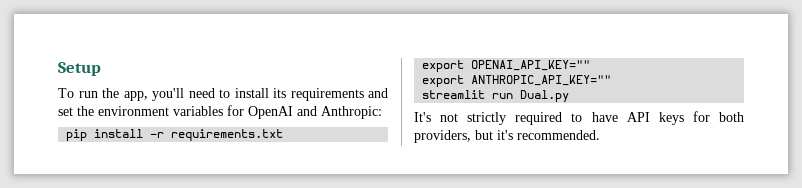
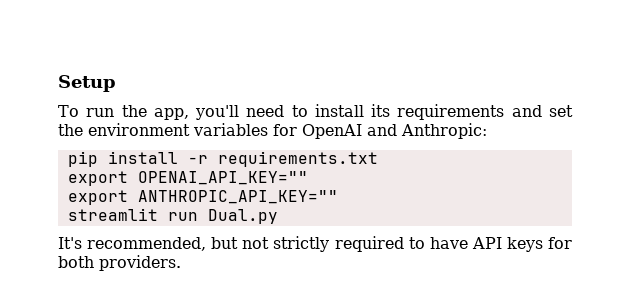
- It's not strictly required to have API keys for both providers, but it's recommended.
+ It's recommended, but not strictly required to have API keys for both providers.

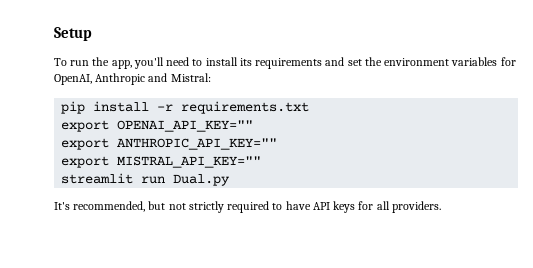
- To run the app, you'll need to install its requirements and set the environment variables for OpenAI and Anthropic:
+ To run the app, you'll need to install its requirements and set the environment variables for OpenAI, Anthropic and Mistral:
+ export MISTRAL_API_KEY=""
- It's recommended, but not strictly required to have API keys for both providers.
+ It's recommended, but not strictly required to have API keys for all providers.

